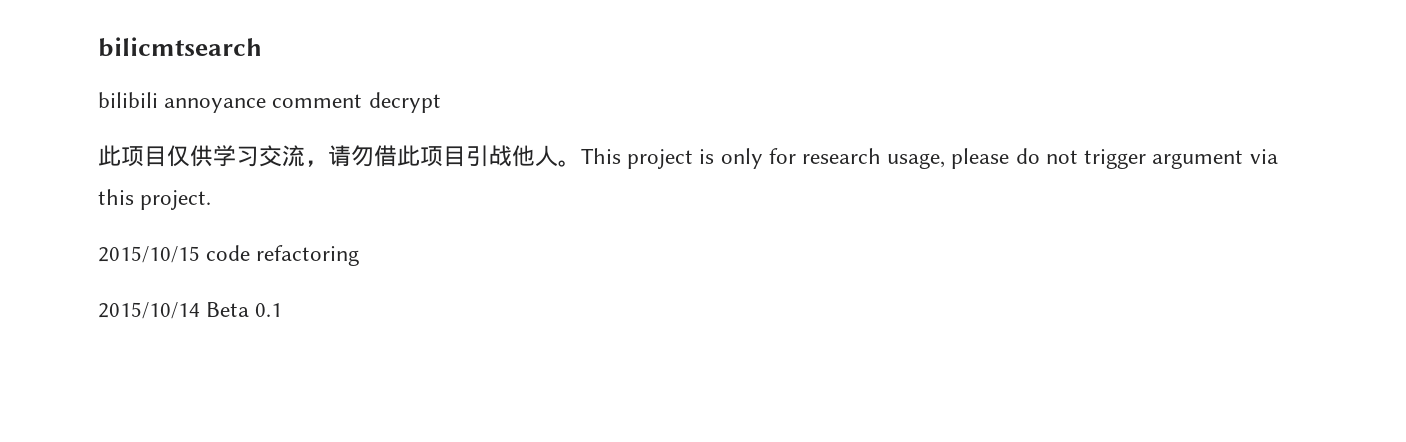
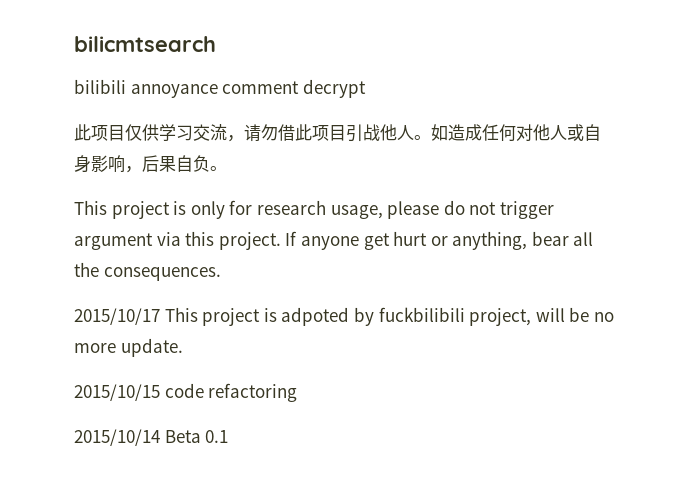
- 此项目仅供学习交流，请勿借此项目引战他人。This project is only for research usage, please do not trigger argument via this project.
+ 此项目仅供学习交流，请勿借此项目引战他人。如造成任何对他人或自身影响，后果自负。
+ This project is only for research usage, please do not trigger argument via this project. If anyone get hurt or anything, bear all the consequences.
+ 2015/10/17 This project is adpoted by fuckbilibili project, will be no more update.

